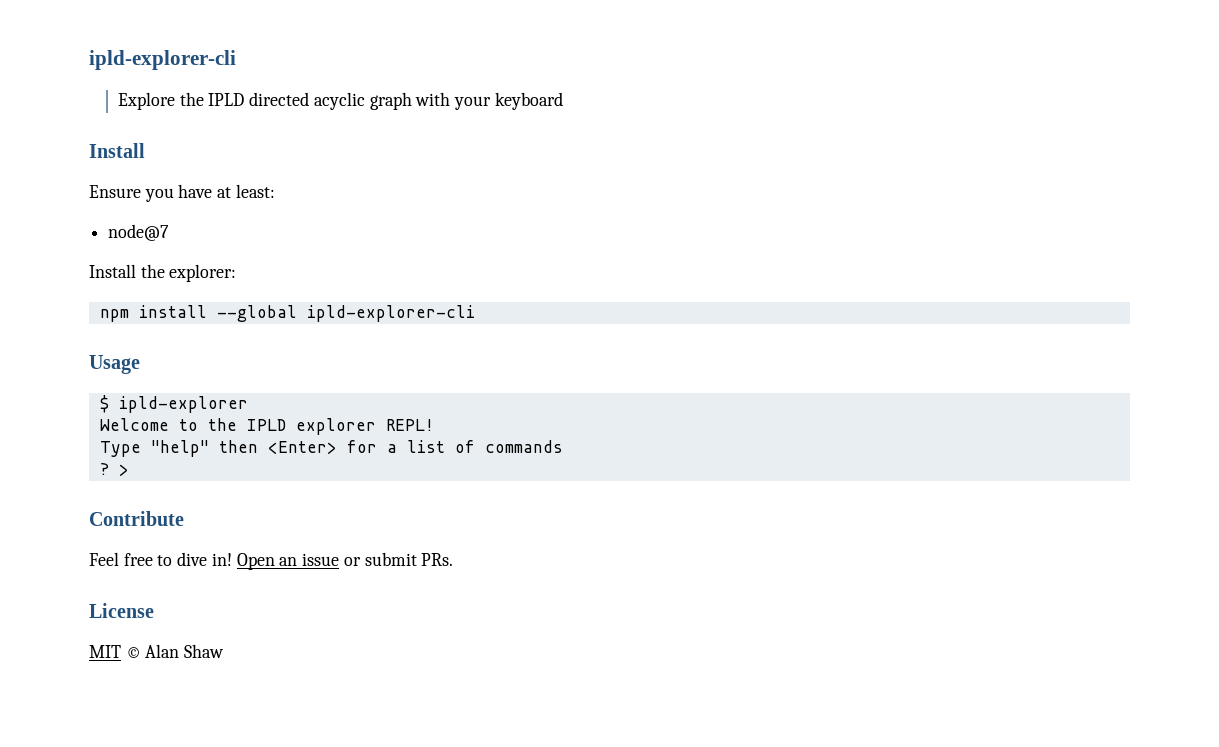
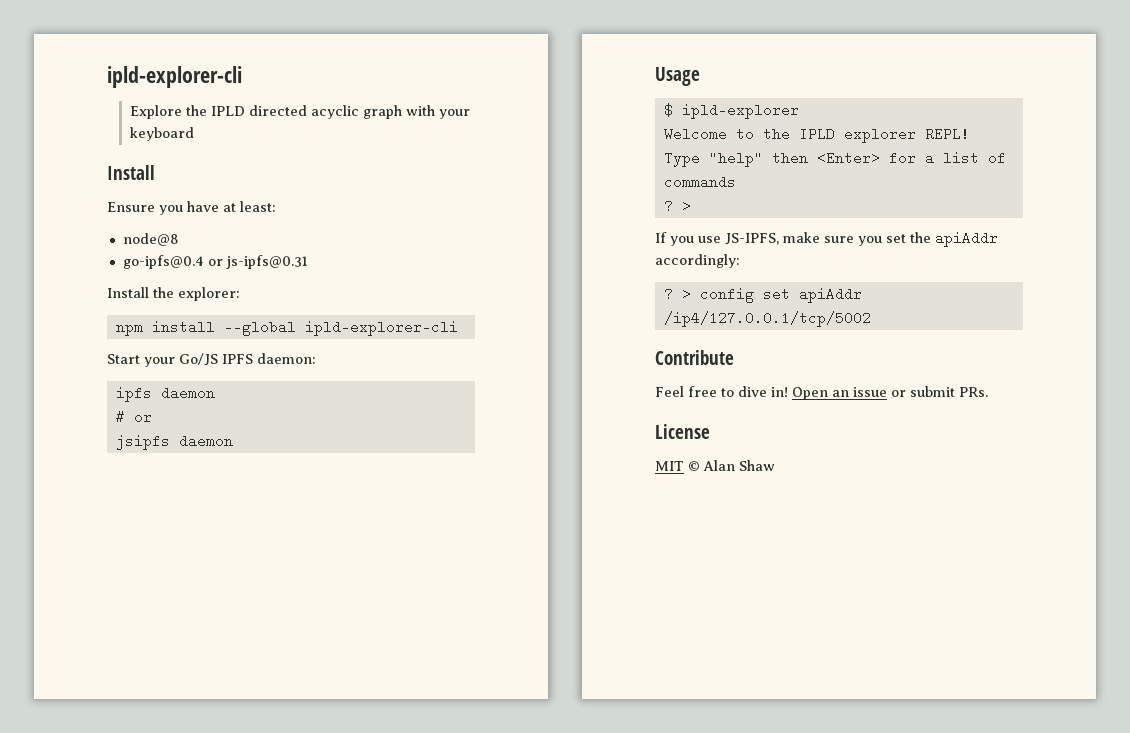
- node@7
+ node@8
+ go-ipfs@0.4 or js-ipfs@0.31
+ Start your Go/JS IPFS daemon:
+ ipfs daemon
+ # or
+ jsipfs daemon
+ If you use JS-IPFS, make sure you set the apiAddr accordingly:
+ ? > config set apiAddr /ip4/127.0.0.1/tcp/5002

